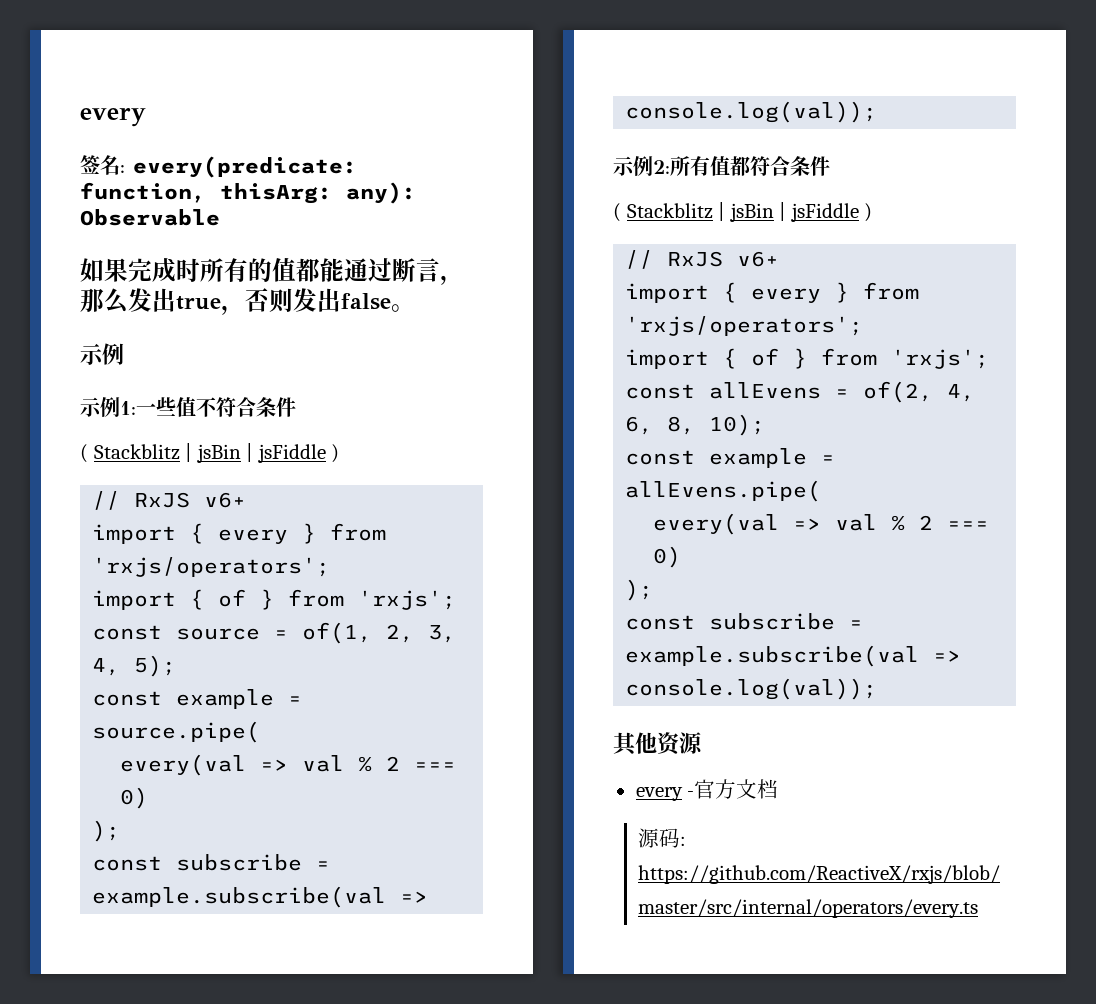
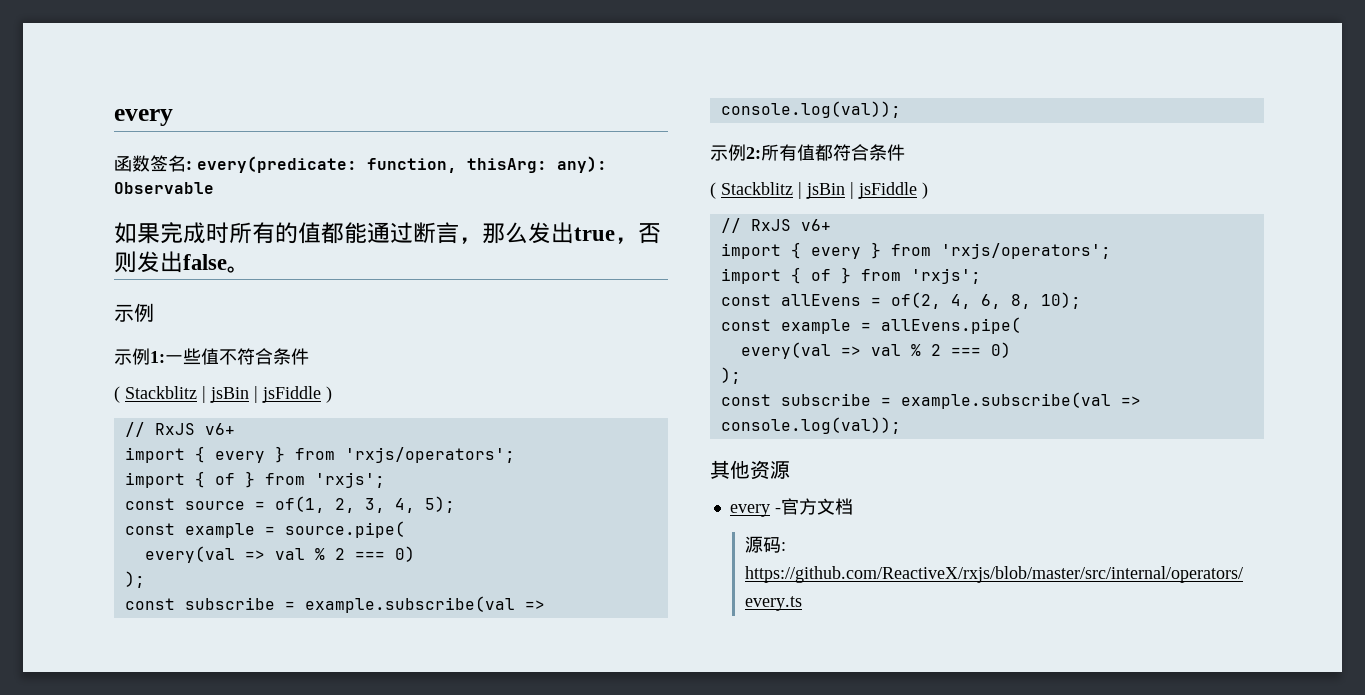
- 签名: every(predicate: function, thisArg: any): Observable
+ 函数签名: every(predicate: function, thisArg: any): Observable

